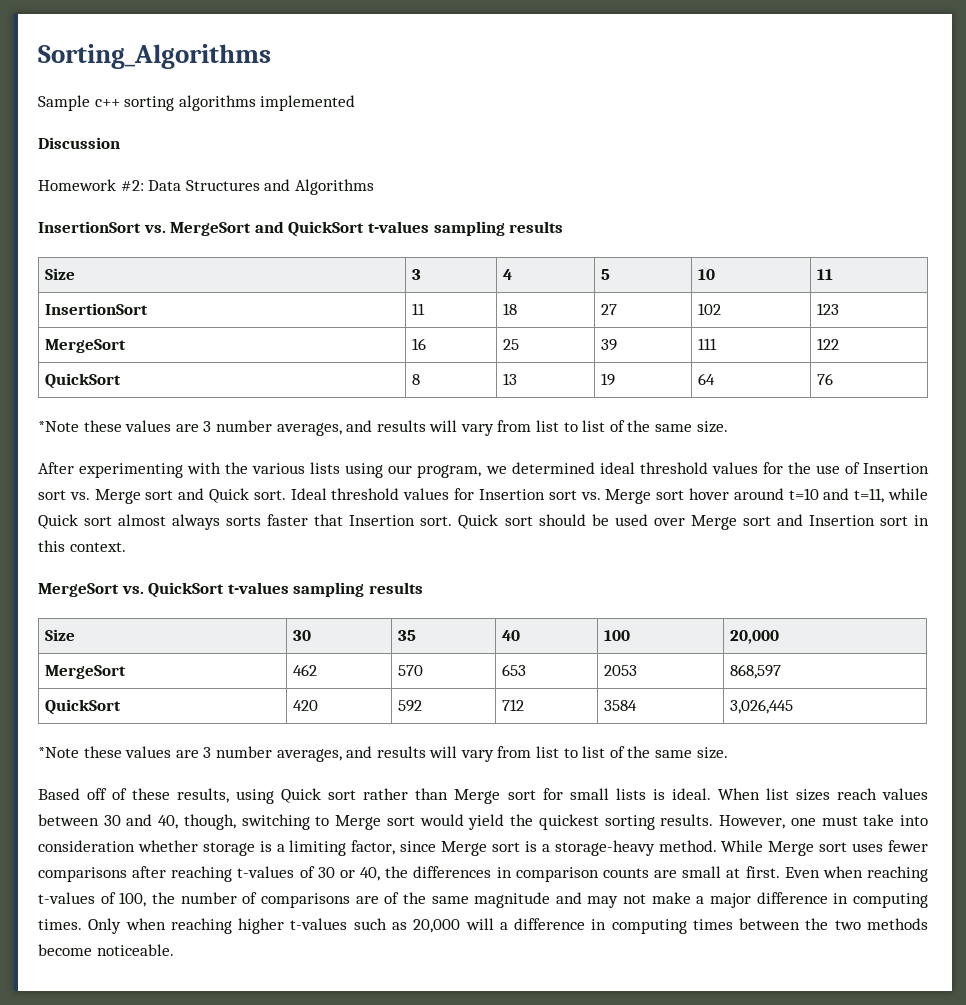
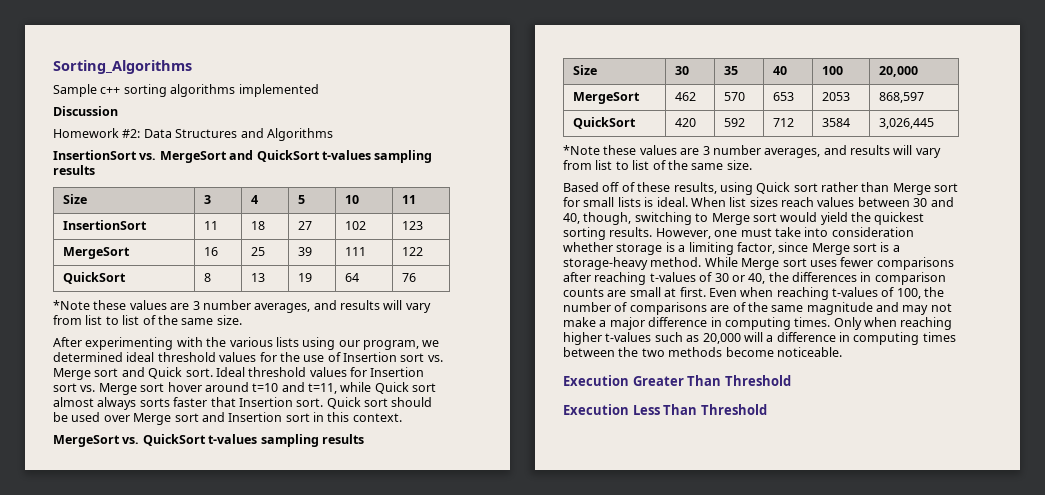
+ Execution Greater Than Threshold
+ Execution Less Than Threshold

